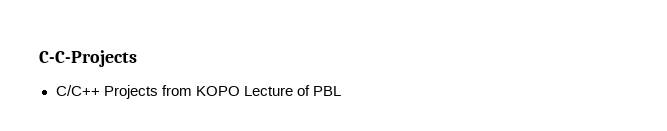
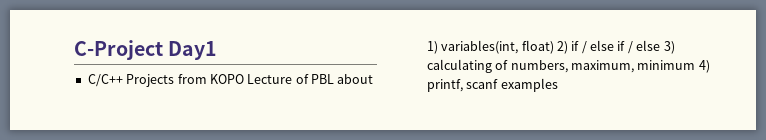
- C-C-Projects
+ C-Project Day1
- C/C++ Projects from KOPO Lecture of PBL
+ C/C++ Projects from KOPO Lecture of PBL about 1) variables(int, float) 2) if / else if / else 3) calculating of numbers, maximum, minimum 4) printf, scanf examples

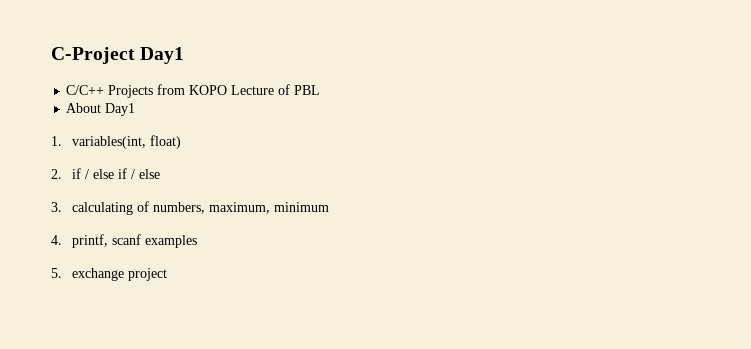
- C/C++ Projects from KOPO Lecture of PBL about 1) variables(int, float) 2) if / else if / else 3) calculating of numbers, maximum, minimum 4) printf, scanf examples
+ C/C++ Projects from KOPO Lecture of PBL
+ About Day1
+ 1. variables(int, float)
+ 2. if / else if / else
+ 3. calculating of numbers, maximum, minimum
+ 4. printf, scanf examples
+ 5. exchange project

